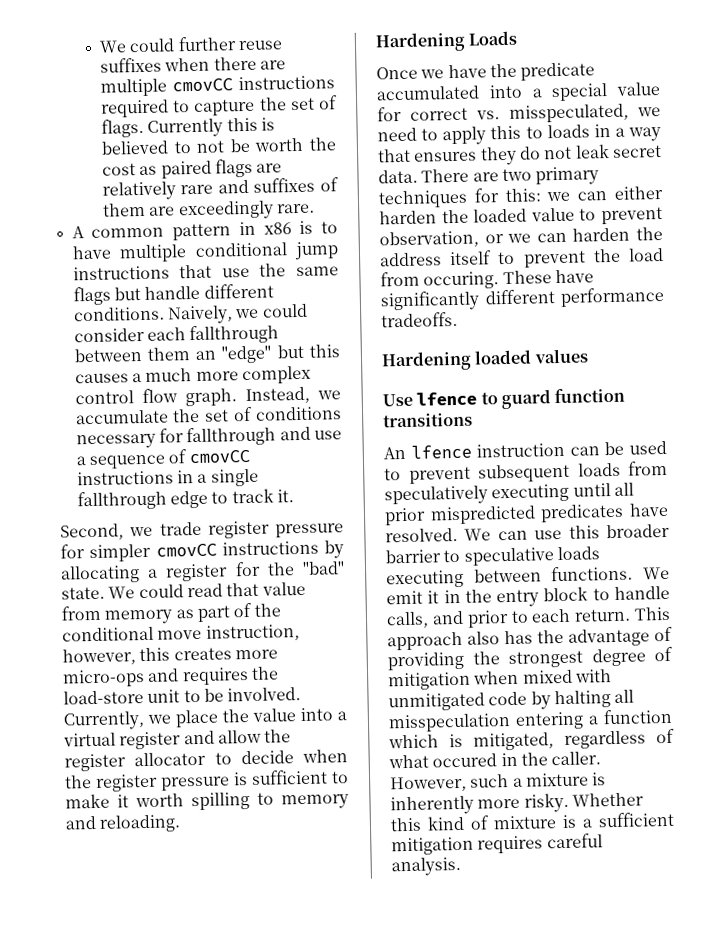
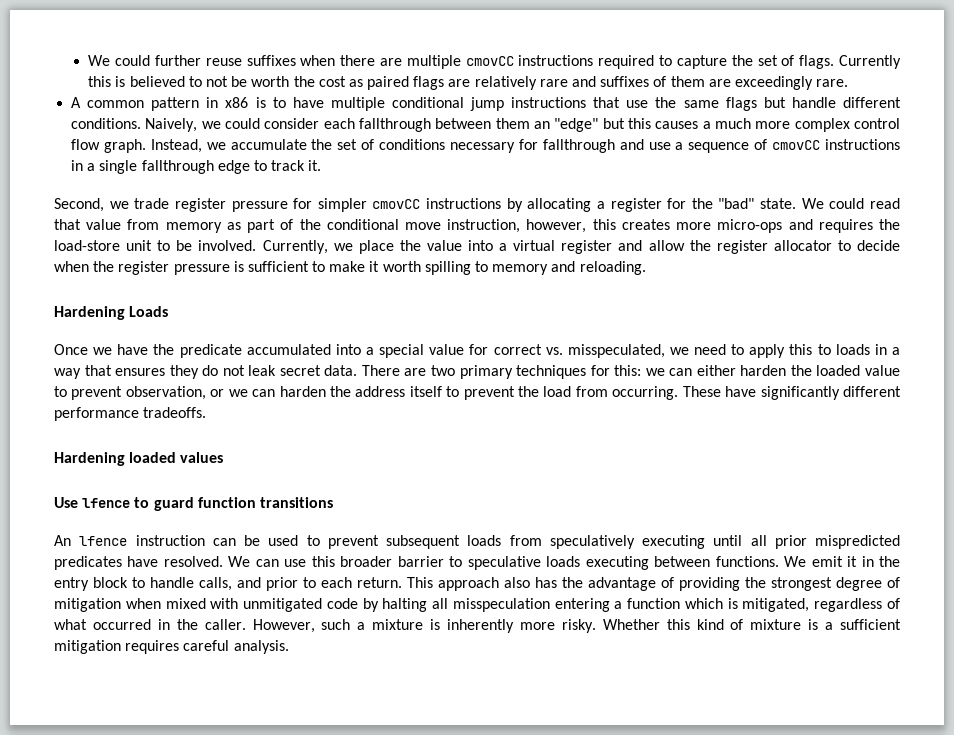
- There are two primary techniques for this: we can either harden the loaded value to prevent observation, or we can harden the address itself to prevent the load from occuring.
+ There are two primary techniques for this: we can either harden the loaded value to prevent observation, or we can harden the address itself to prevent the load from occurring.
- This approach also has the advantage of providing the strongest degree of mitigation when mixed with unmitigated code by halting all misspeculation entering a function which is mitigated, regardless of what occured in the caller.
+ This approach also has the advantage of providing the strongest degree of mitigation when mixed with unmitigated code by halting all misspeculation entering a function which is mitigated, regardless of what occurred in the caller.

